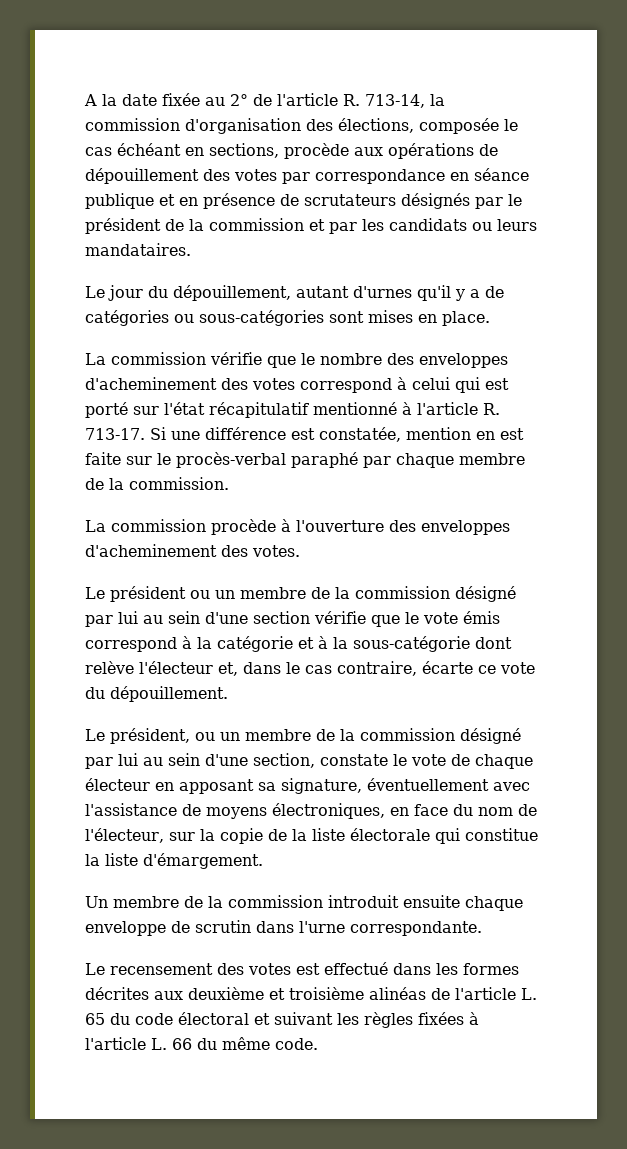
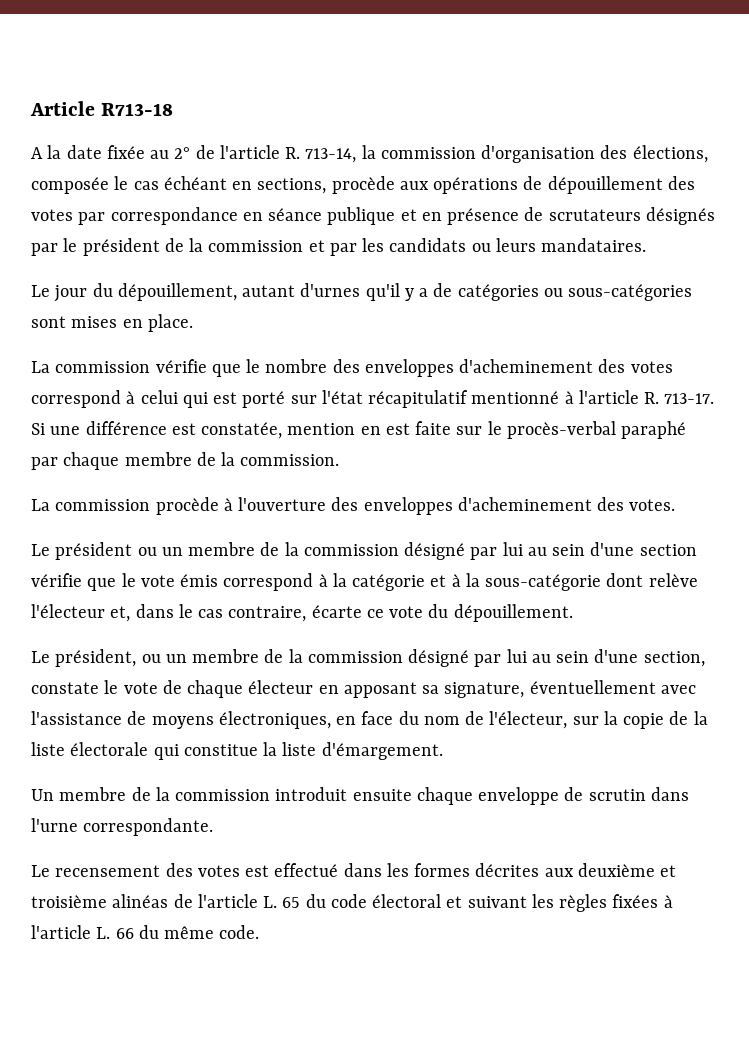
+ Article R713-18

